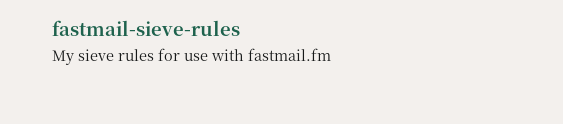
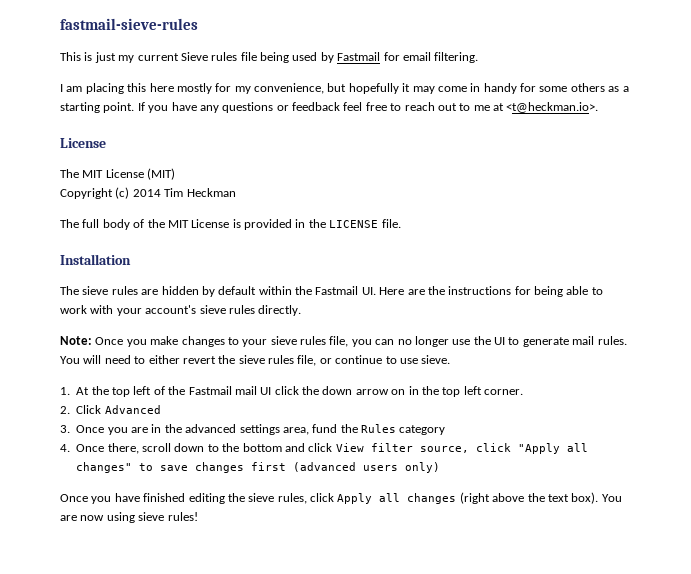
- My sieve rules for use with fastmail.fm
+ This is just my current Sieve rules file being used by Fastmail for email filtering.
+ I am placing this here mostly for my convenience, but hopefully it may come in handy for some others as a starting point. If you have any questions or feedback feel free to reach out to me at <t@heckman.io>.
+ License
+ The MIT License (MIT)
+ Copyright (c) 2014 Tim Heckman
+ The full body of the MIT License is provided in the LICENSE file.
+ Installation
+ The sieve rules are hidden by default within the Fastmail UI. Here are the instructions for being able to work with your account's sieve rules directly.
+ Note: Once you make changes to your sieve rules file, you can no longer use the UI to generate mail rules. You will need to either revert the sieve rules file, or continue to use sieve.
+ 1. At the top left of the Fastmail mail UI click the down arrow on in the top left corner.
+ 2. Click Advanced
+ 3. Once you are in the advanced settings area, fund the Rules category
+ 4. Once there, scroll down to the bottom and click View filter source, click "Apply all changes" to save changes first (advanced users only)
+ Once you have finished editing the sieve rules, click Apply all changes (right above the text box). You are now using sieve rules!

